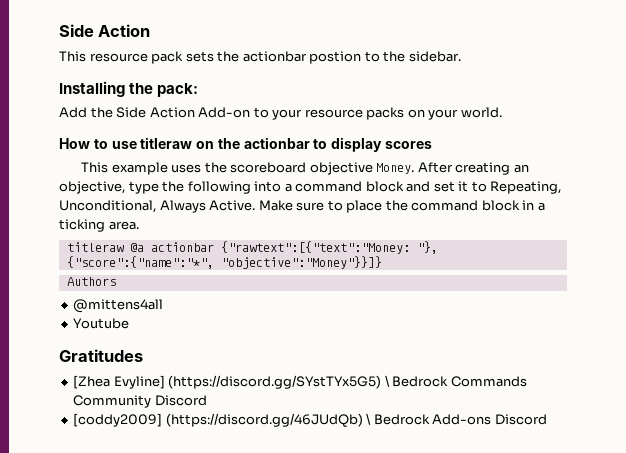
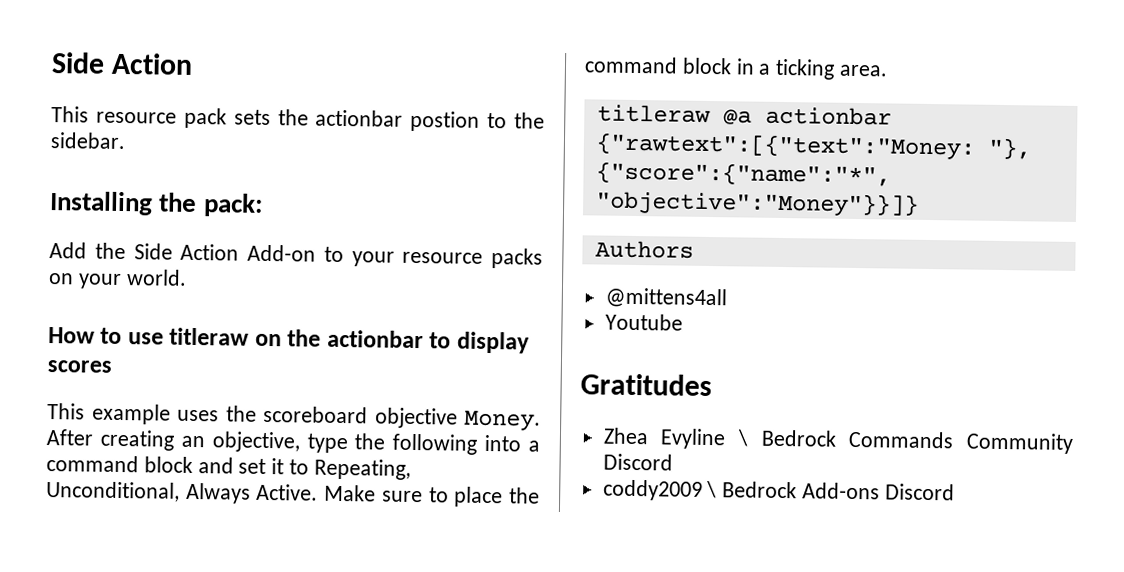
- [Zhea Evyline] (https://discord.gg/SYstTYx5G5) \ Bedrock Commands Community Discord
+ Zhea Evyline \ Bedrock Commands Community Discord
- [coddy2009] (https://discord.gg/46JUdQb) \ Bedrock Add-ons Discord
+ coddy2009 \ Bedrock Add-ons Discord

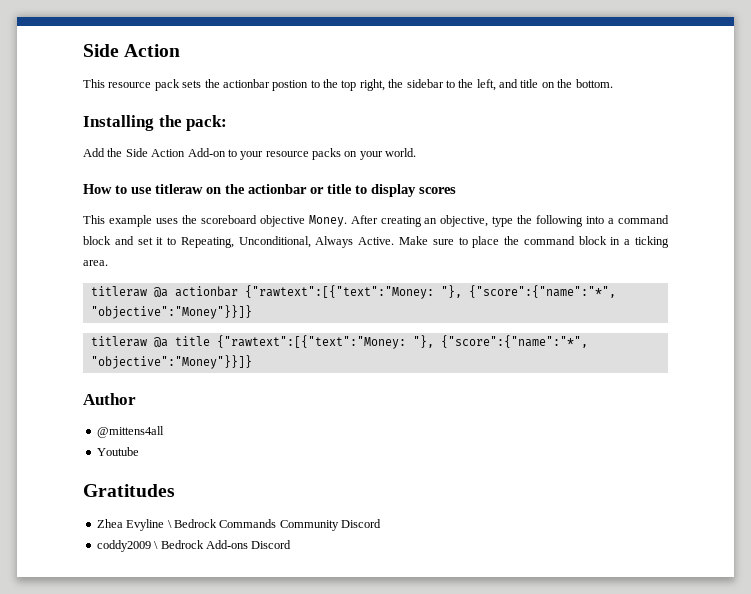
- This resource pack sets the actionbar postion to the sidebar.
+ This resource pack sets the actionbar postion to the top right, the sidebar to the left, and title on the bottom.
- How to use titleraw on the actionbar to display scores
+ How to use titleraw on the actionbar or title to display scores
- Authors
+ titleraw @a title {"rawtext":[{"text":"Money: "}, {"score":{"name":"*", "objective":"Money"}}]}
+ Author

